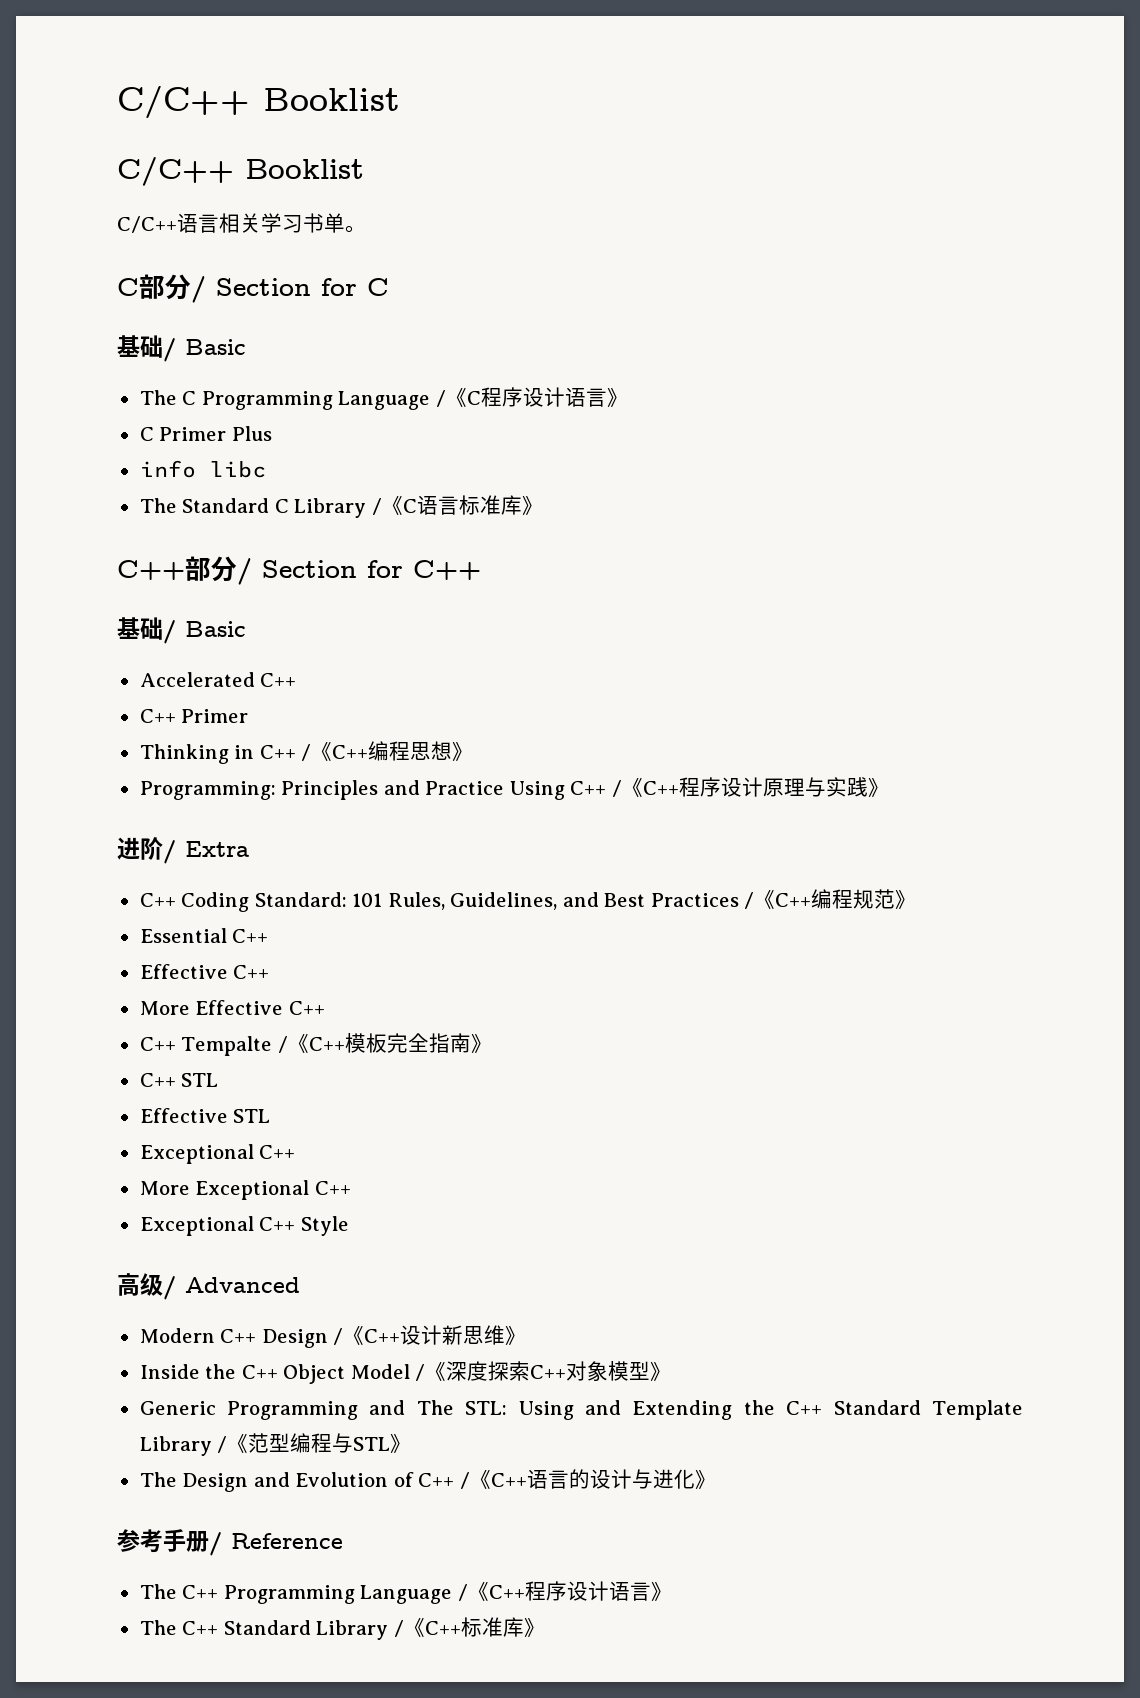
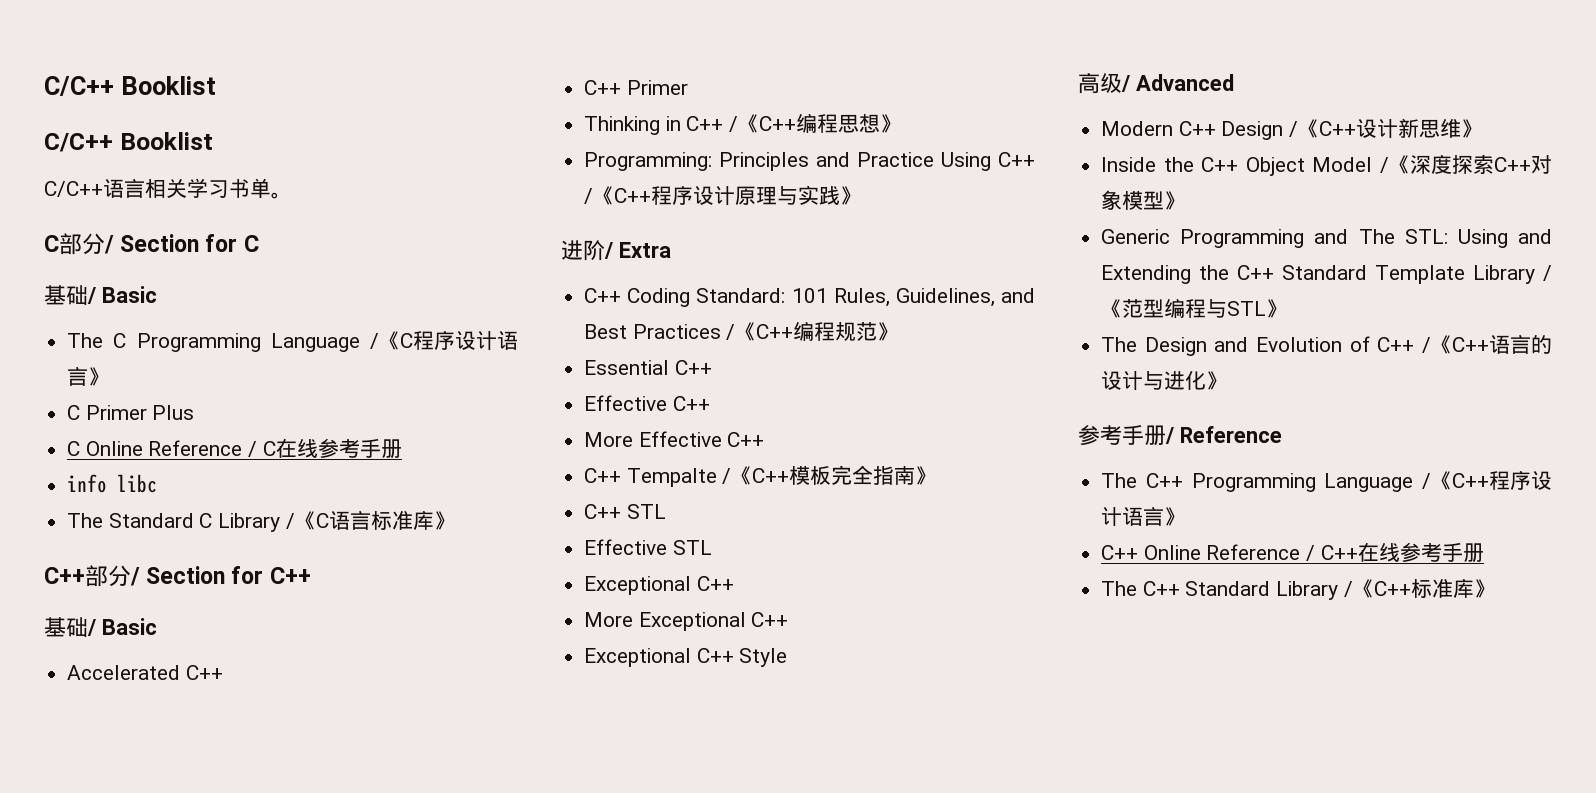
+ C Online Reference / C在线参考手册
+ C++ Online Reference / C++在线参考手册

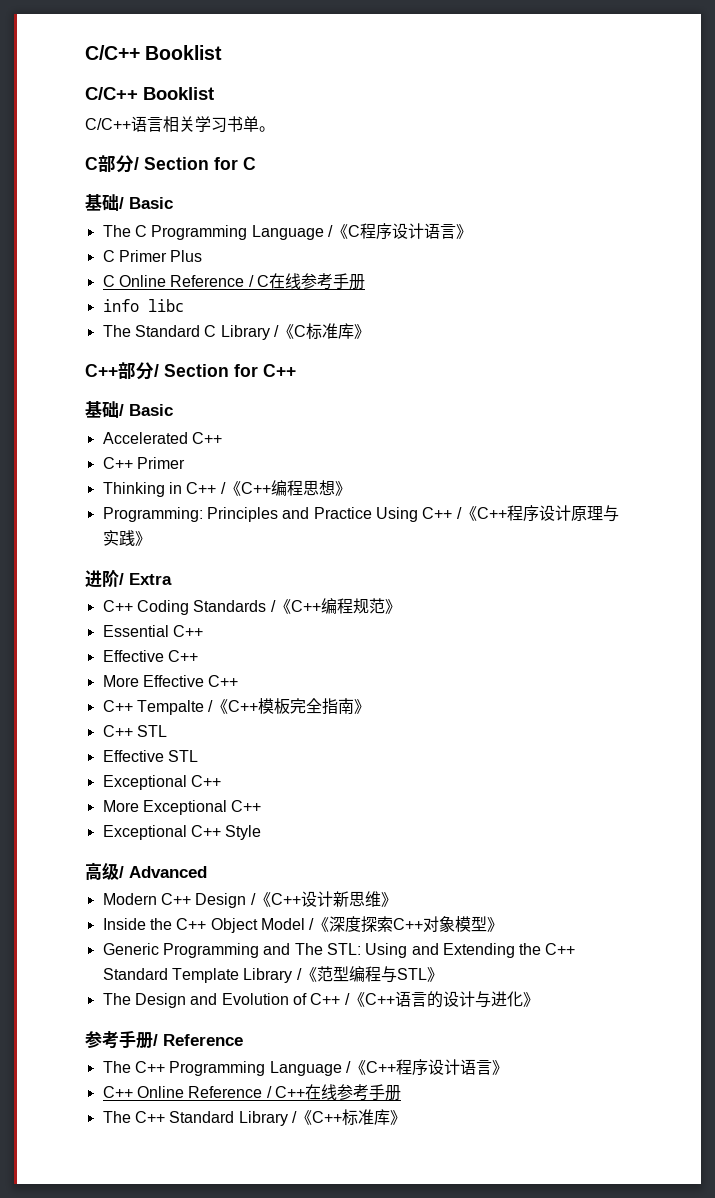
- The Standard C Library /《C语言标准库》
+ The Standard C Library /《C标准库》
- C++ Coding Standard: 101 Rules, Guidelines, and Best Practices /《C++编程规范》
+ C++ Coding Standards /《C++编程规范》

